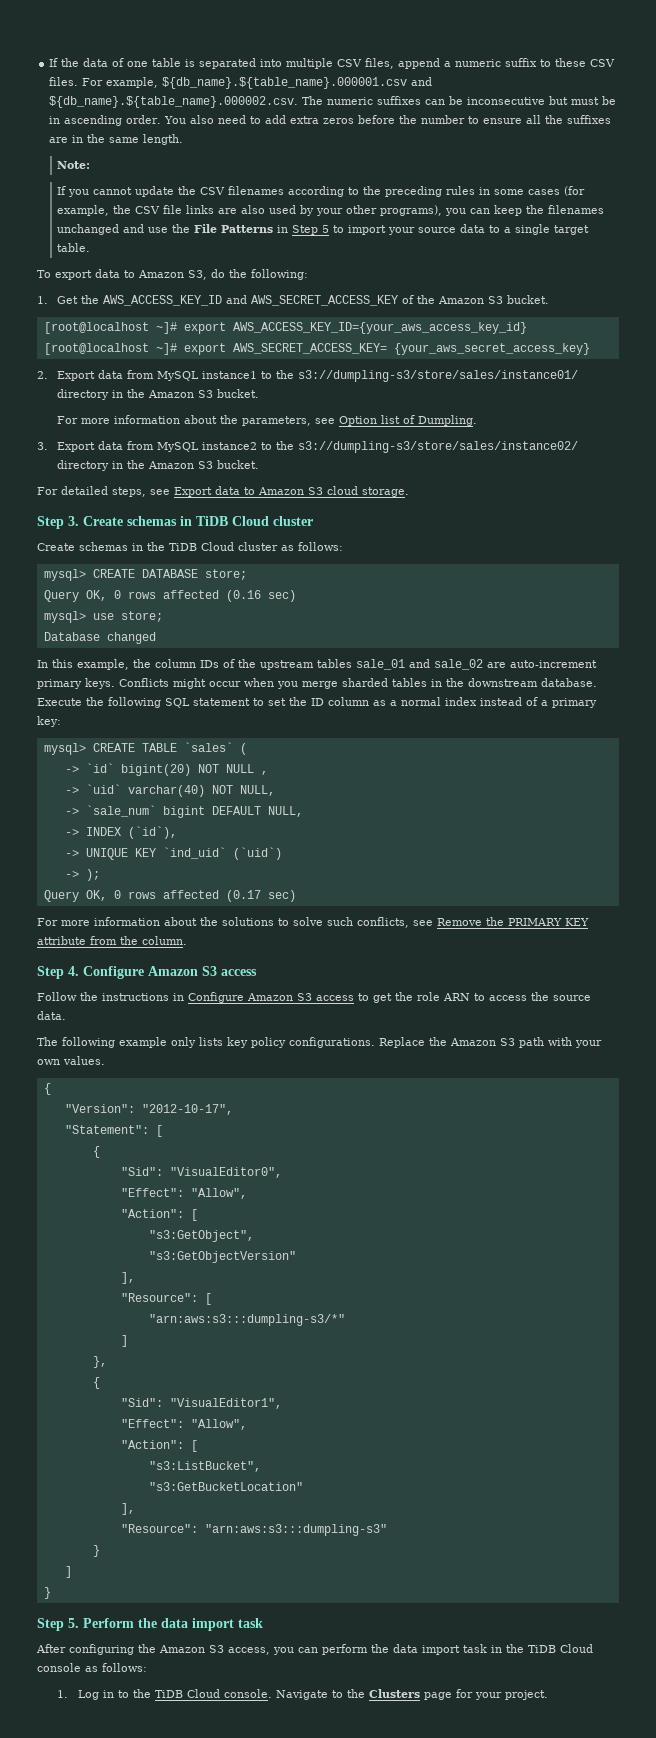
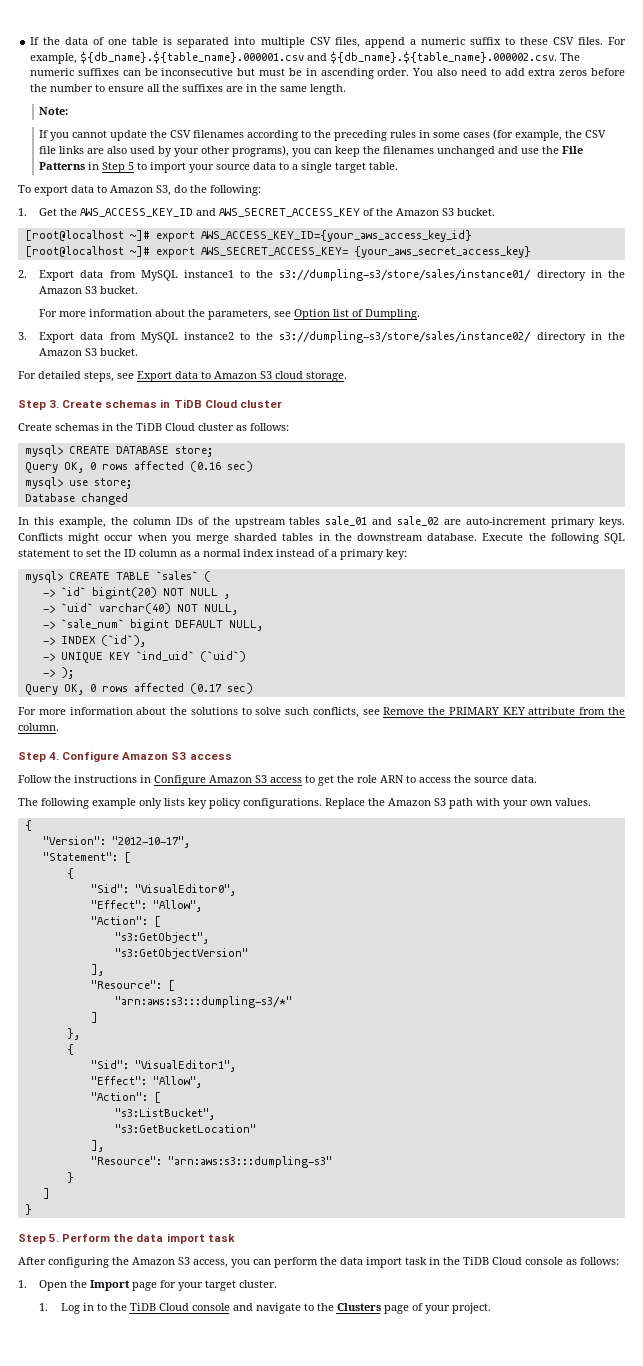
+ 1. Open the Import page for your target cluster.
- 1. Log in to the TiDB Cloud console. Navigate to the Clusters page for your project.
+ 1. Log in to the TiDB Cloud console and navigate to the Clusters page of your project.

